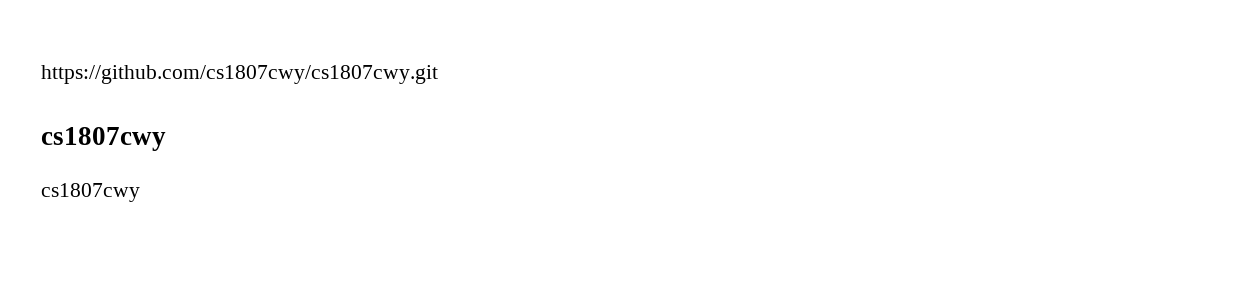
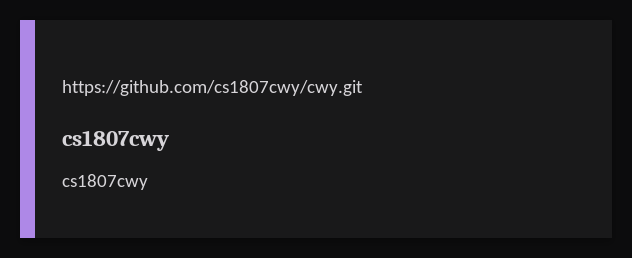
- https://github.com/cs1807cwy/cs1807cwy.git
+ https://github.com/cs1807cwy/cwy.git

